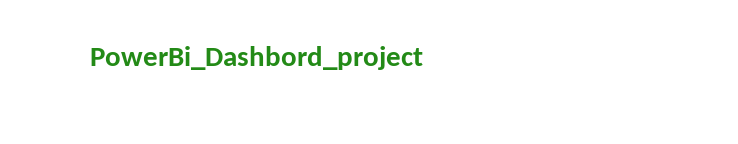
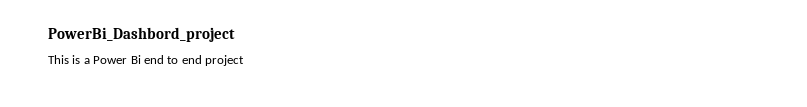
+ This is a Power Bi end to end project

